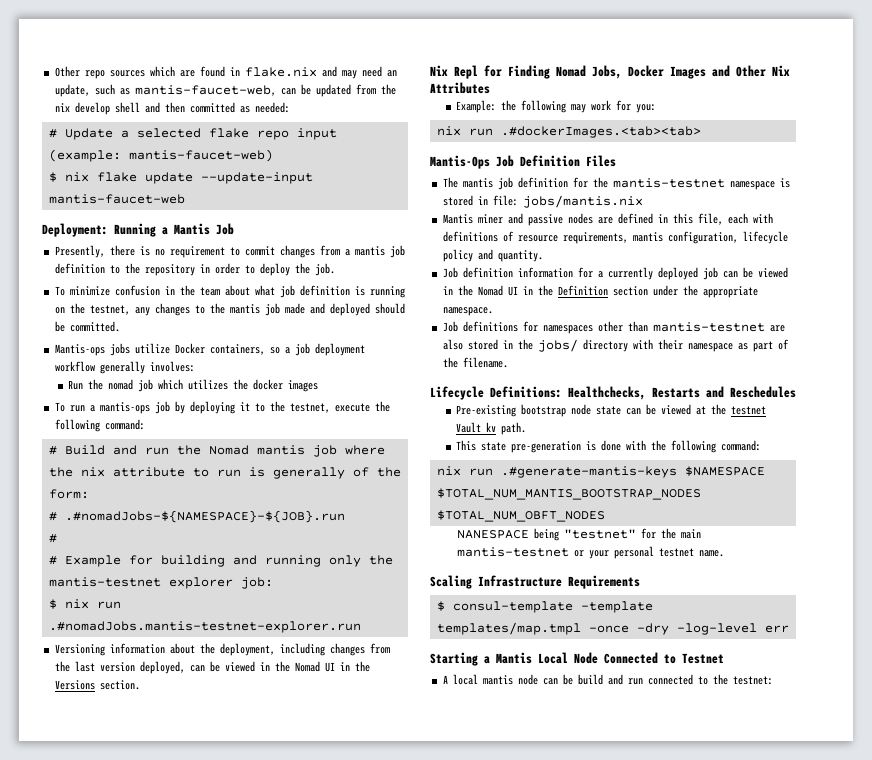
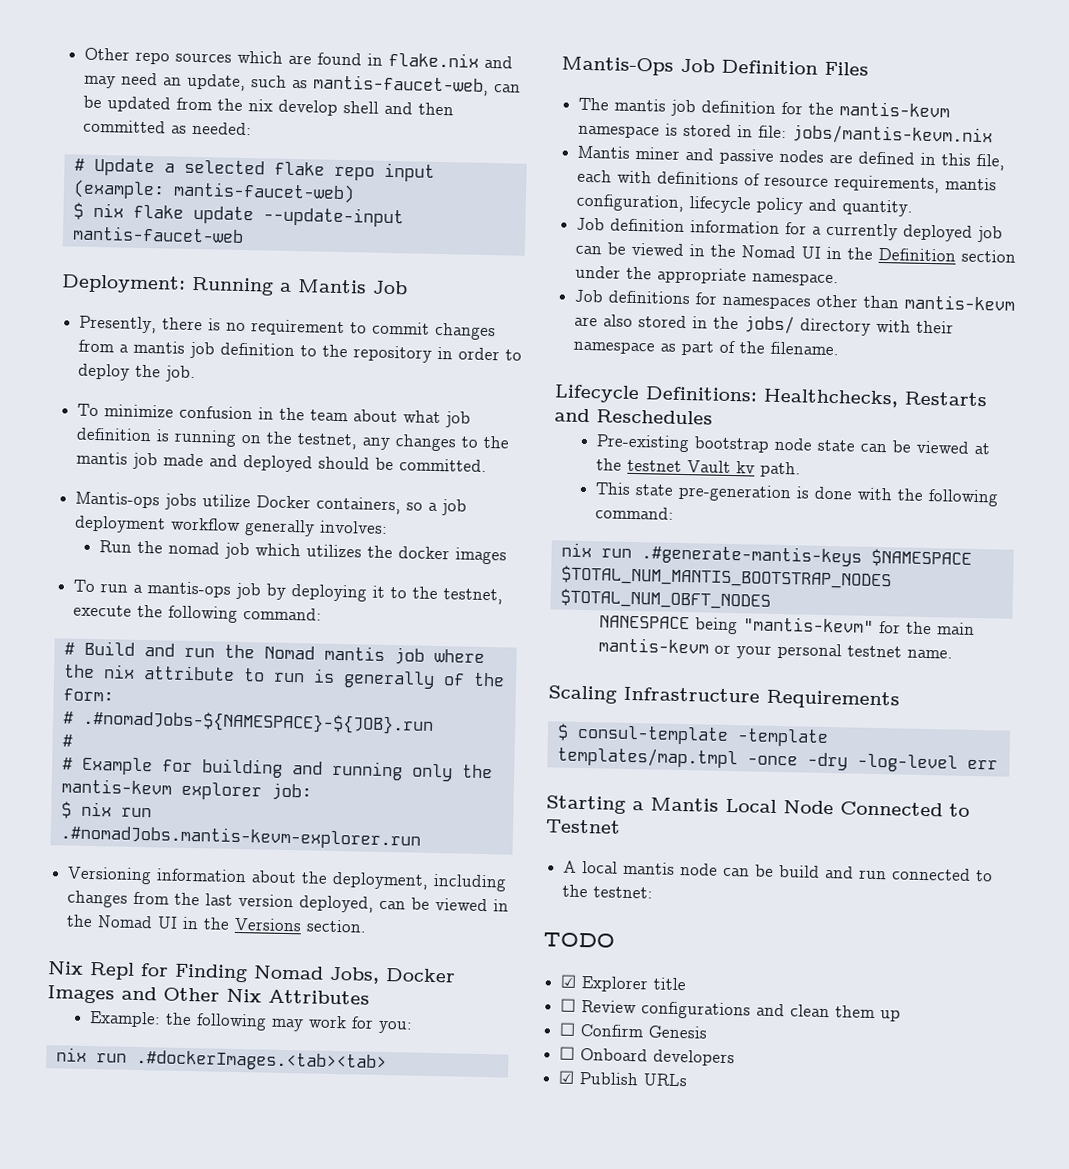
- # Example for building and running only the mantis-testnet explorer job:
+ # Example for building and running only the mantis-kevm explorer job:
- $ nix run .#nomadJobs.mantis-testnet-explorer.run
+ $ nix run .#nomadJobs.mantis-kevm-explorer.run
- The mantis job definition for the mantis-testnet namespace is stored in file: jobs/mantis.nix
+ The mantis job definition for the mantis-kevm namespace is stored in file: jobs/mantis-kevm.nix
- Job definitions for namespaces other than mantis-testnet are also stored in the jobs/ directory with their namespace as part of the filename.
+ Job definitions for namespaces other than mantis-kevm are also stored in the jobs/ directory with their namespace as part of the filename.
- NANESPACE being "testnet" for the main mantis-testnet or your personal testnet name.
+ NANESPACE being "mantis-kevm" for the main mantis-kevm or your personal testnet name.
+ TODO
+ ☑ Explorer title
+ ☐ Review configurations and clean them up
+ ☐ Confirm Genesis
+ ☐ Onboard developers
+ ☑ Publish URLs

